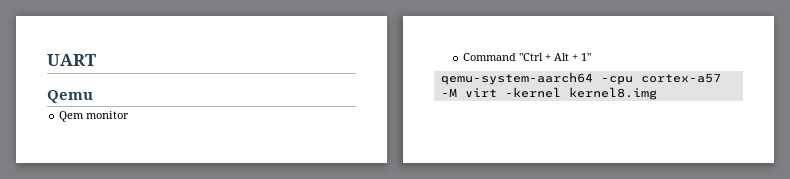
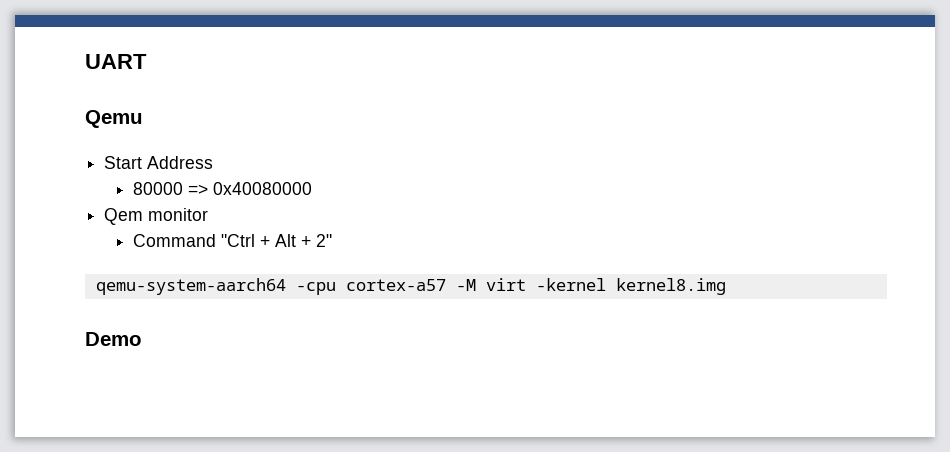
+ Start Address
+ 80000 => 0x40080000
- Command "Ctrl + Alt + 1"
+ Command "Ctrl + Alt + 2"
+ Demo

